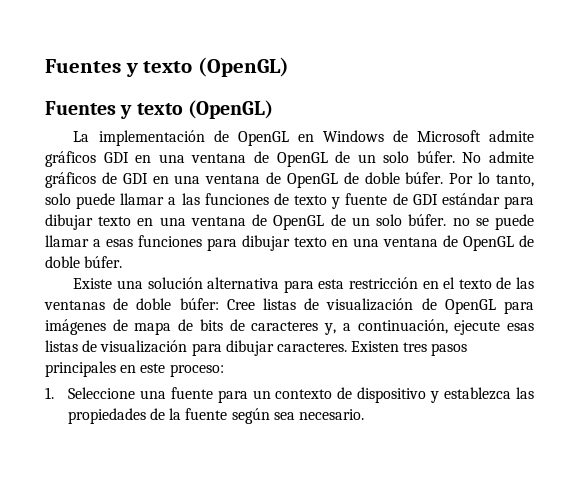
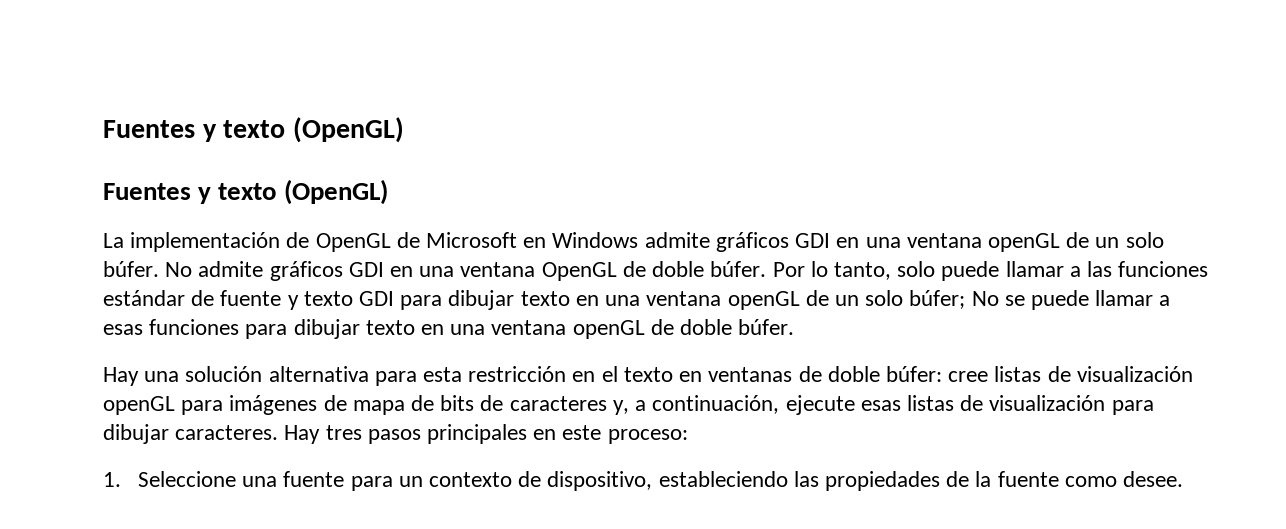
- La implementación de OpenGL en Windows de Microsoft admite gráficos GDI en una ventana de OpenGL de un solo búfer.
+ La implementación de OpenGL de Microsoft en Windows admite gráficos GDI en una ventana openGL de un solo búfer.
- No admite gráficos de GDI en una ventana de OpenGL de doble búfer.
+ No admite gráficos GDI en una ventana OpenGL de doble búfer.
- Por lo tanto, solo puede llamar a las funciones de texto y fuente de GDI estándar para dibujar texto en una ventana de OpenGL de un solo búfer. no se puede llamar a esas funciones para dibujar texto en una ventana de OpenGL de doble búfer.
+ Por lo tanto, solo puede llamar a las funciones estándar de fuente y texto GDI para dibujar texto en una ventana openGL de un solo búfer; No se puede llamar a esas funciones para dibujar texto en una ventana openGL de doble búfer.
- Existe una solución alternativa para esta restricción en el texto de las ventanas de doble búfer: Cree listas de visualización de OpenGL para imágenes de mapa de bits de caracteres y, a continuación, ejecute esas listas de visualización para dibujar caracteres.
+ Hay una solución alternativa para esta restricción en el texto en ventanas de doble búfer: cree listas de visualización openGL para imágenes de mapa de bits de caracteres y, a continuación, ejecute esas listas de visualización para dibujar caracteres.
- Existen tres pasos principales en este proceso:
+ Hay tres pasos principales en este proceso:
- 1. Seleccione una fuente para un contexto de dispositivo y establezca las propiedades de la fuente según sea necesario.
+ 1. Seleccione una fuente para un contexto de dispositivo, estableciendo las propiedades de la fuente como desee.

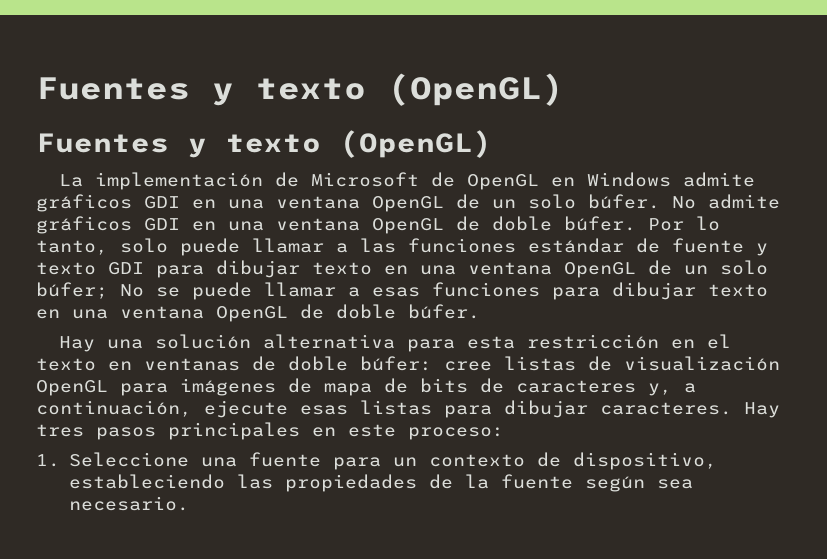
- La implementación de OpenGL de Microsoft en Windows admite gráficos GDI en una ventana openGL de un solo búfer.
+ La implementación de Microsoft de OpenGL en Windows admite gráficos GDI en una ventana OpenGL de un solo búfer.
- Por lo tanto, solo puede llamar a las funciones estándar de fuente y texto GDI para dibujar texto en una ventana openGL de un solo búfer; No se puede llamar a esas funciones para dibujar texto en una ventana openGL de doble búfer.
+ Por lo tanto, solo puede llamar a las funciones estándar de fuente y texto GDI para dibujar texto en una ventana OpenGL de un solo búfer; No se puede llamar a esas funciones para dibujar texto en una ventana OpenGL de doble búfer.
- Hay una solución alternativa para esta restricción en el texto en ventanas de doble búfer: cree listas de visualización openGL para imágenes de mapa de bits de caracteres y, a continuación, ejecute esas listas de visualización para dibujar caracteres.
+ Hay una solución alternativa para esta restricción en el texto en ventanas de doble búfer: cree listas de visualización OpenGL para imágenes de mapa de bits de caracteres y, a continuación, ejecute esas listas para dibujar caracteres.
- 1. Seleccione una fuente para un contexto de dispositivo, estableciendo las propiedades de la fuente como desee.
+ 1. Seleccione una fuente para un contexto de dispositivo, estableciendo las propiedades de la fuente según sea necesario.

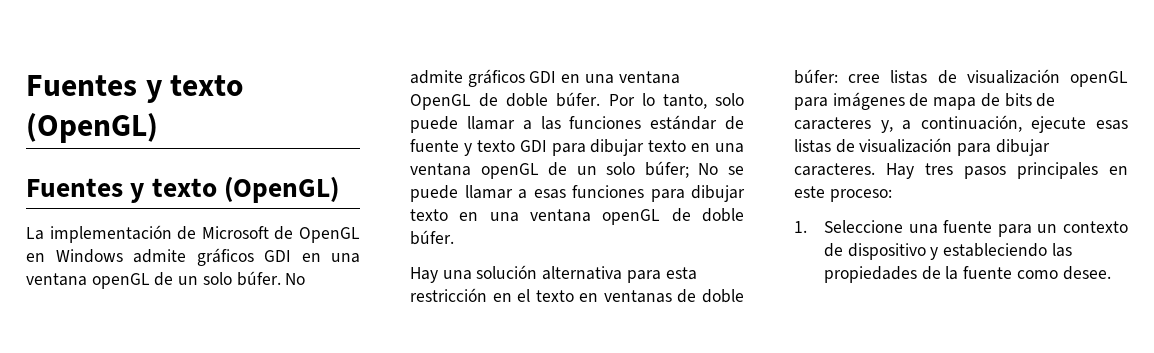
- La implementación de Microsoft de OpenGL en Windows admite gráficos GDI en una ventana OpenGL de un solo búfer.
+ La implementación de Microsoft de OpenGL en Windows admite gráficos GDI en una ventana openGL de un solo búfer.
- Por lo tanto, solo puede llamar a las funciones estándar de fuente y texto GDI para dibujar texto en una ventana OpenGL de un solo búfer; No se puede llamar a esas funciones para dibujar texto en una ventana OpenGL de doble búfer.
+ Por lo tanto, solo puede llamar a las funciones estándar de fuente y texto GDI para dibujar texto en una ventana openGL de un solo búfer; No se puede llamar a esas funciones para dibujar texto en una ventana openGL de doble búfer.
- Hay una solución alternativa para esta restricción en el texto en ventanas de doble búfer: cree listas de visualización OpenGL para imágenes de mapa de bits de caracteres y, a continuación, ejecute esas listas para dibujar caracteres.
+ Hay una solución alternativa para esta restricción en el texto en ventanas de doble búfer: cree listas de visualización openGL para imágenes de mapa de bits de caracteres y, a continuación, ejecute esas listas de visualización para dibujar caracteres.
- 1. Seleccione una fuente para un contexto de dispositivo, estableciendo las propiedades de la fuente según sea necesario.
+ 1. Seleccione una fuente para un contexto de dispositivo y estableciendo las propiedades de la fuente como desee.

